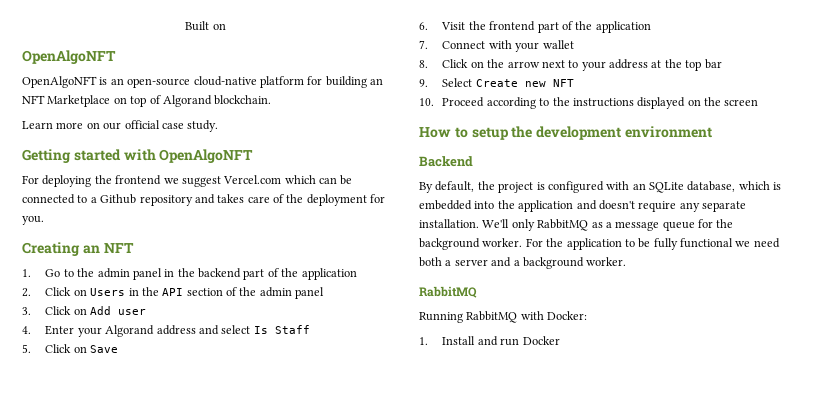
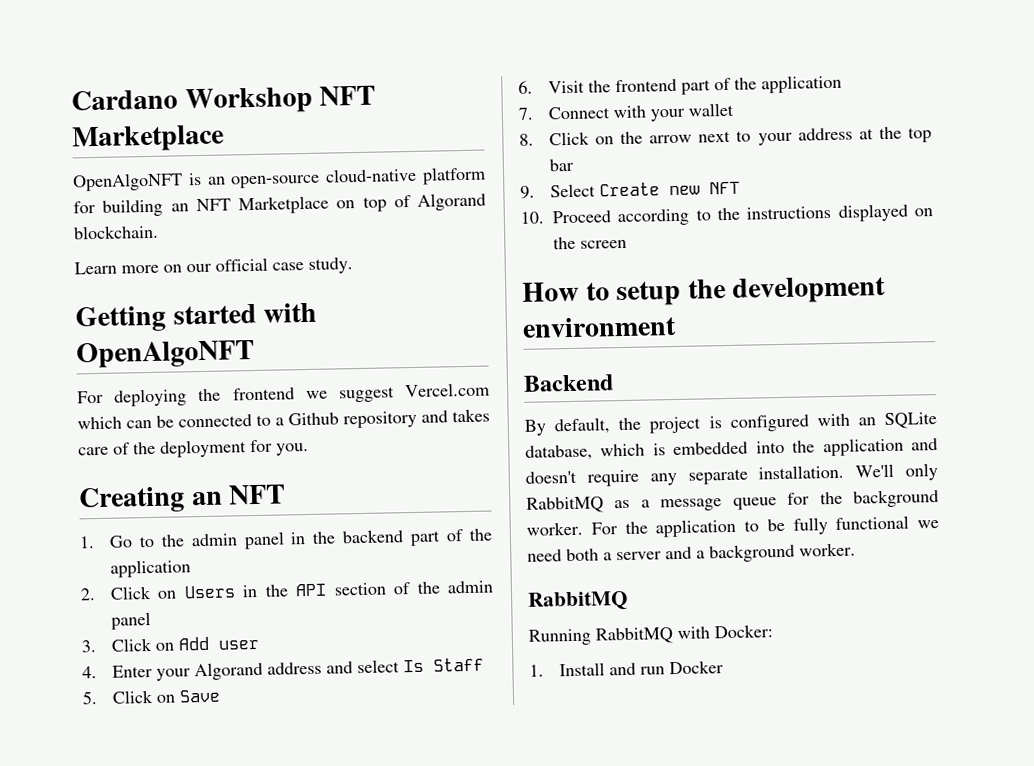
- Built on
- OpenAlgoNFT
+ Cardano Workshop NFT Marketplace

